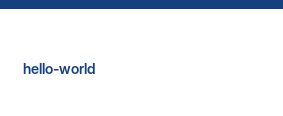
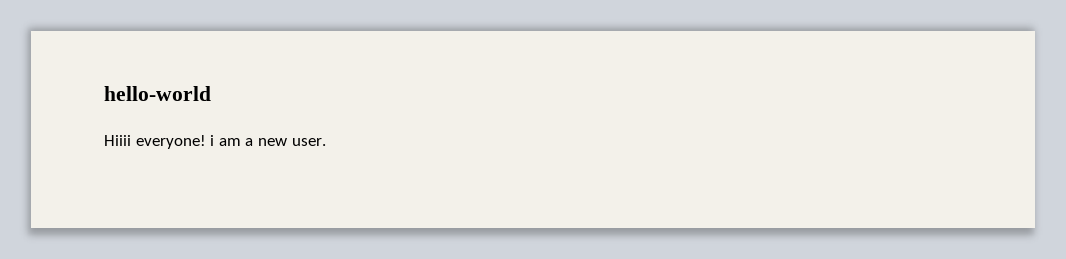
+ Hiiii everyone! i am a new user.

